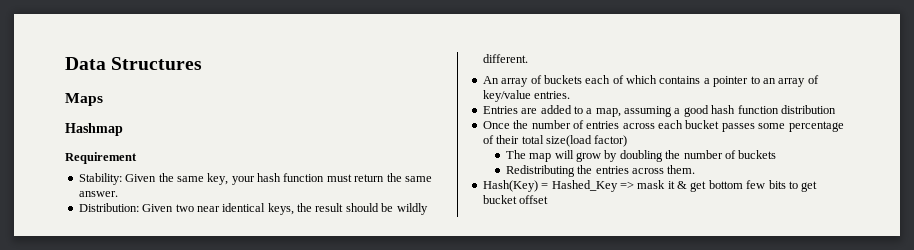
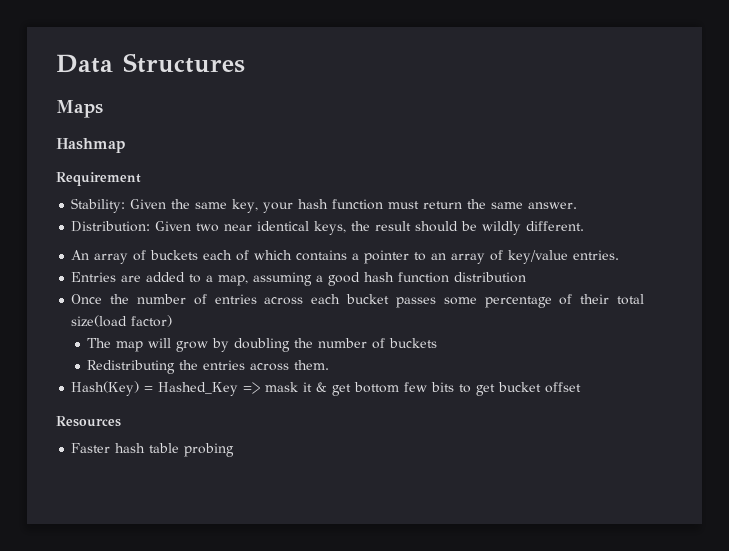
+ Resources
+ Faster hash table probing

